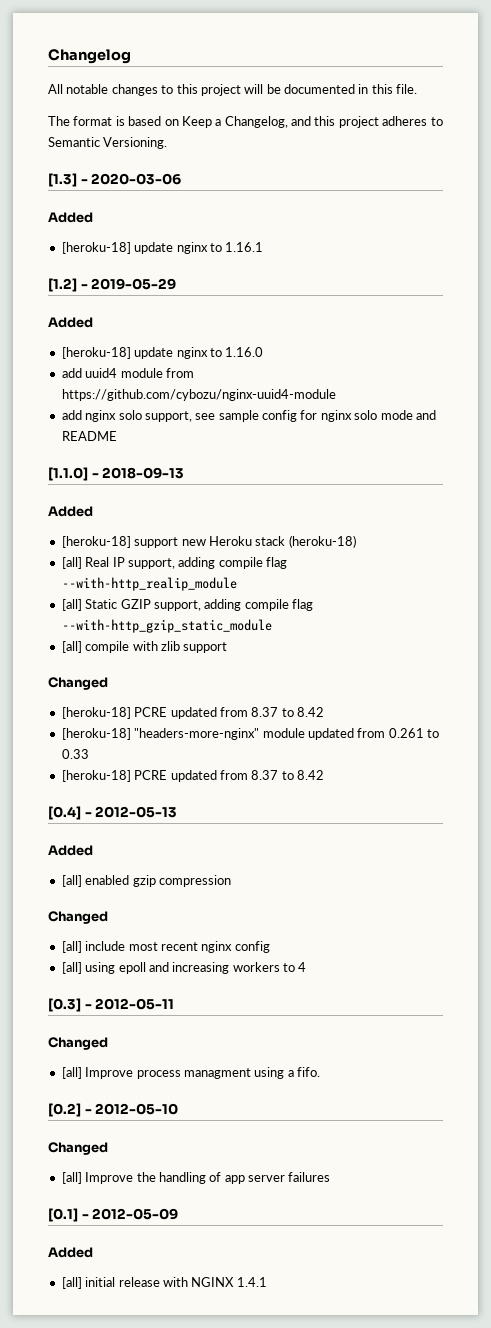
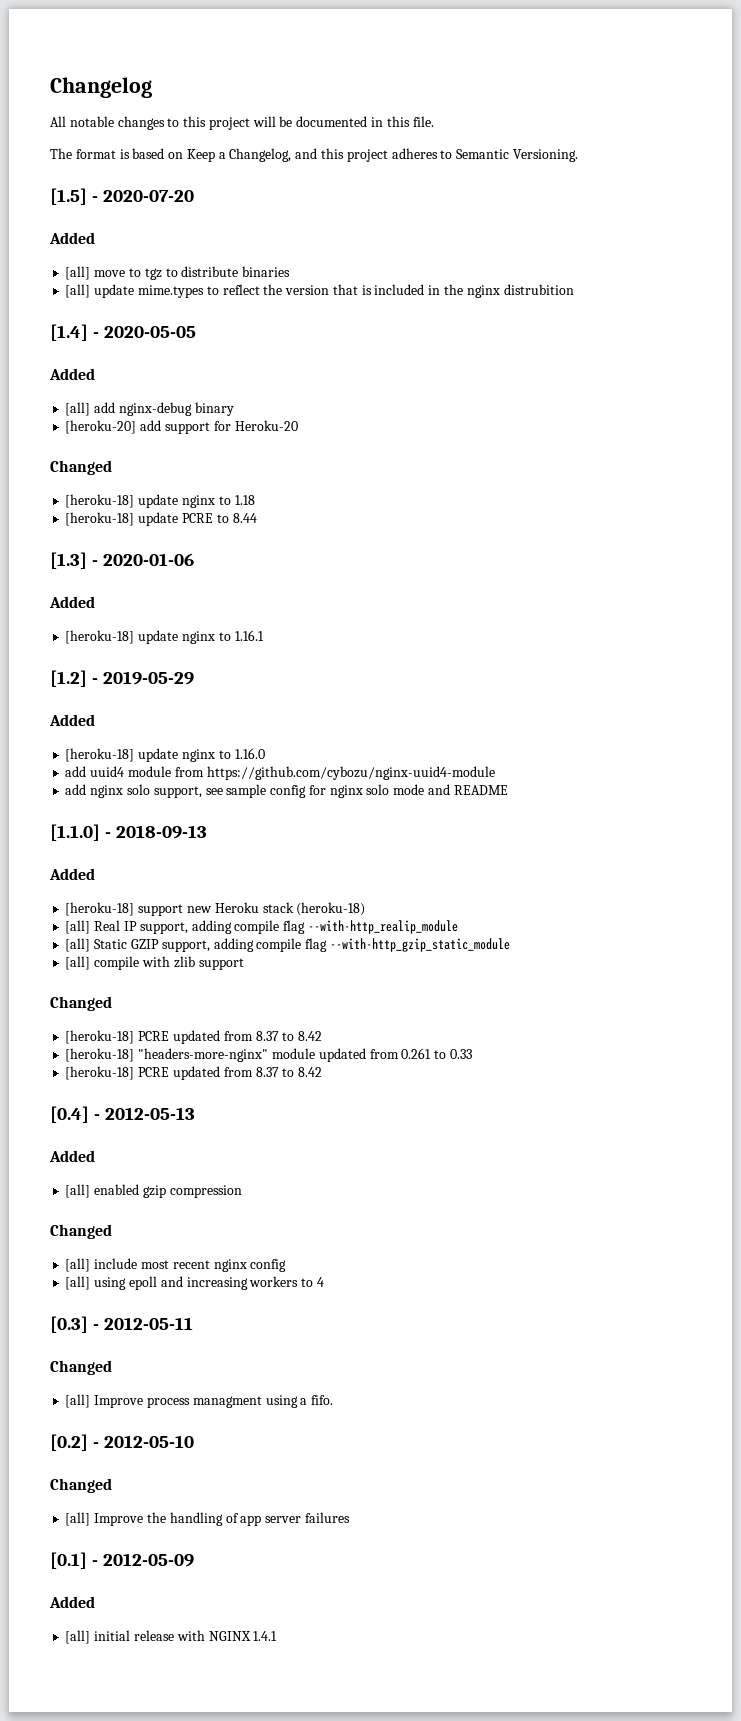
+ [1.5] - 2020-07-20
+ Added
+ [all] move to tgz to distribute binaries
+ [all] update mime.types to reflect the version that is included in the nginx distrubition
+ [1.4] - 2020-05-05
+ Added
+ [all] add nginx-debug binary
+ [heroku-20] add support for Heroku-20
+ Changed
+ [heroku-18] update nginx to 1.18
+ [heroku-18] update PCRE to 8.44
- [1.3] - 2020-03-06
+ [1.3] - 2020-01-06

